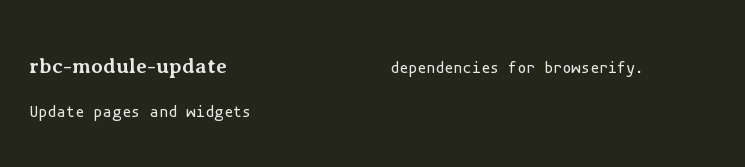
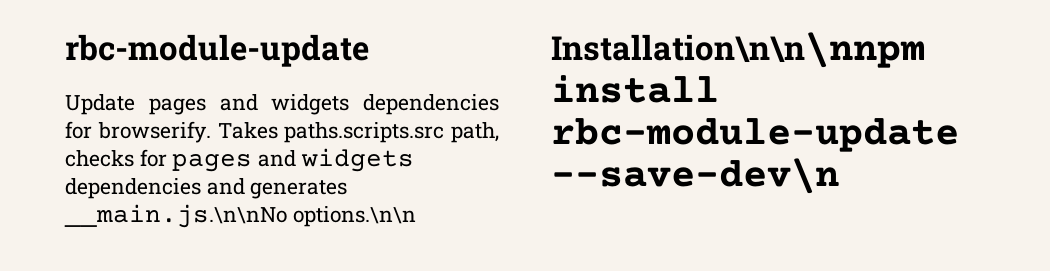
+ Takes paths.scripts.src path, checks for pages and widgets dependencies and generates __main.js.\n\nNo options.\n\n
+ Installation\n\n\nnpm install rbc-module-update --save-dev\n

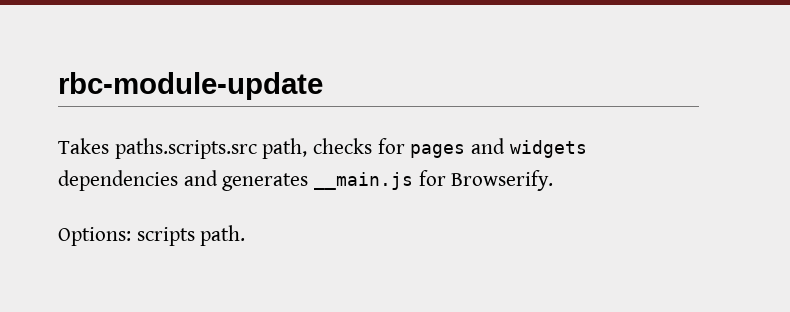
- Update pages and widgets dependencies for browserify. Takes paths.scripts.src path, checks for pages and widgets dependencies and generates __main.js.\n\nNo options.\n\n
- Installation\n\n\nnpm install rbc-module-update --save-dev\n
+ Takes paths.scripts.src path, checks for pages and widgets dependencies and generates __main.js for Browserify.
+ Options: scripts path.

